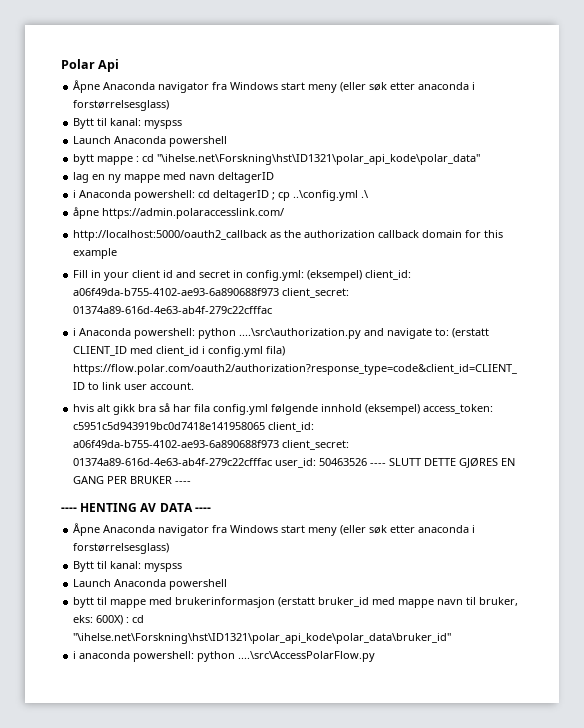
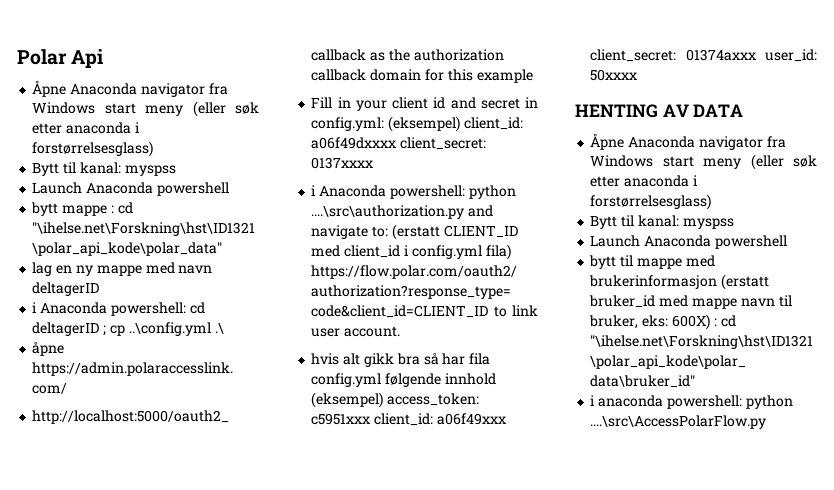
- Fill in your client id and secret in config.yml: (eksempel) client_id: a06f49da-b755-4102-ae93-6a890688f973 client_secret: 01374a89-616d-4e63-ab4f-279c22cfffac
+ Fill in your client id and secret in config.yml: (eksempel) client_id: a06f49dxxxx client_secret: 0137xxxx
- hvis alt gikk bra så har fila config.yml følgende innhold (eksempel) access_token: c5951c5d943919bc0d7418e141958065 client_id: a06f49da-b755-4102-ae93-6a890688f973 client_secret: 01374a89-616d-4e63-ab4f-279c22cfffac user_id: 50463526 ---- SLUTT DETTE GJØRES EN GANG PER BRUKER ----
- ---- HENTING AV DATA ----
+ hvis alt gikk bra så har fila config.yml følgende innhold (eksempel) access_token: c5951xxx client_id: a06f49xxx client_secret: 01374axxx user_id: 50xxxx
+ HENTING AV DATA

